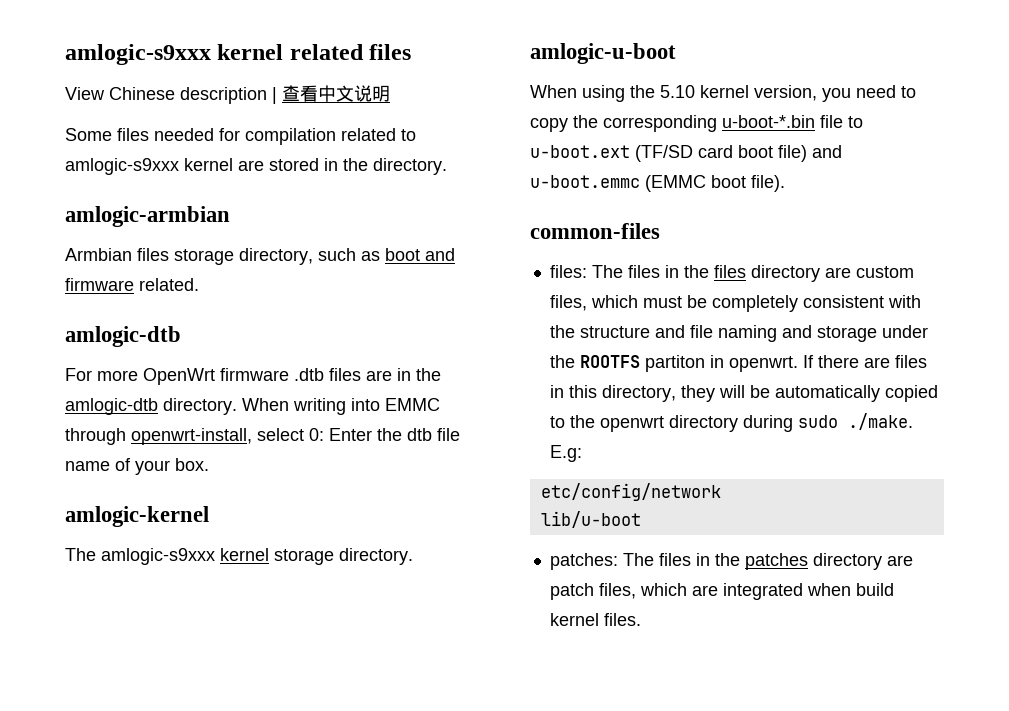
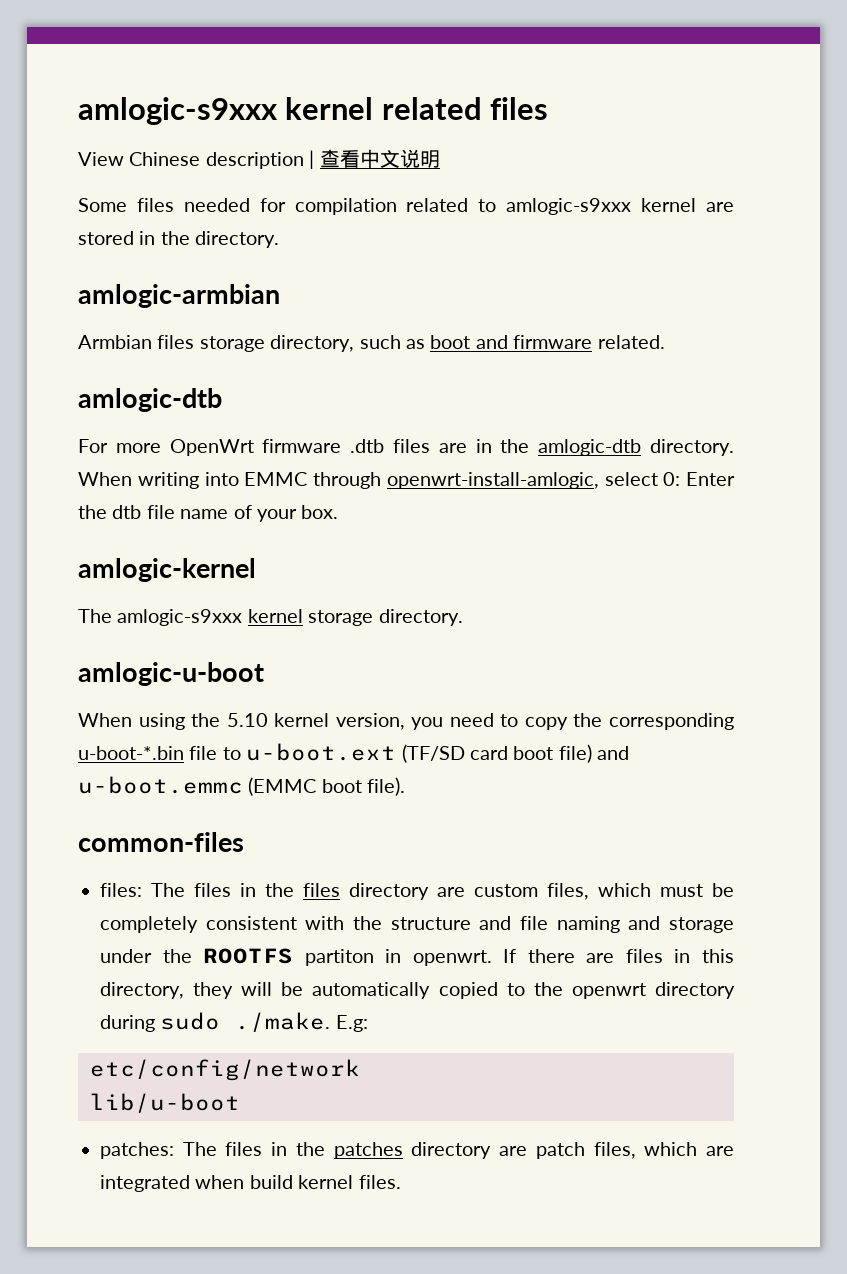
- When writing into EMMC through openwrt-install, select 0: Enter the dtb file name of your box.
+ When writing into EMMC through openwrt-install-amlogic, select 0: Enter the dtb file name of your box.

